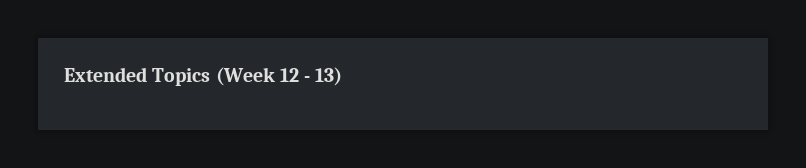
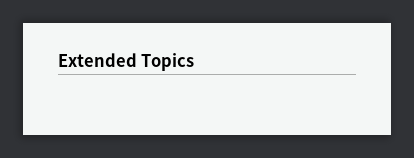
- Extended Topics (Week 12 - 13)
+ Extended Topics

